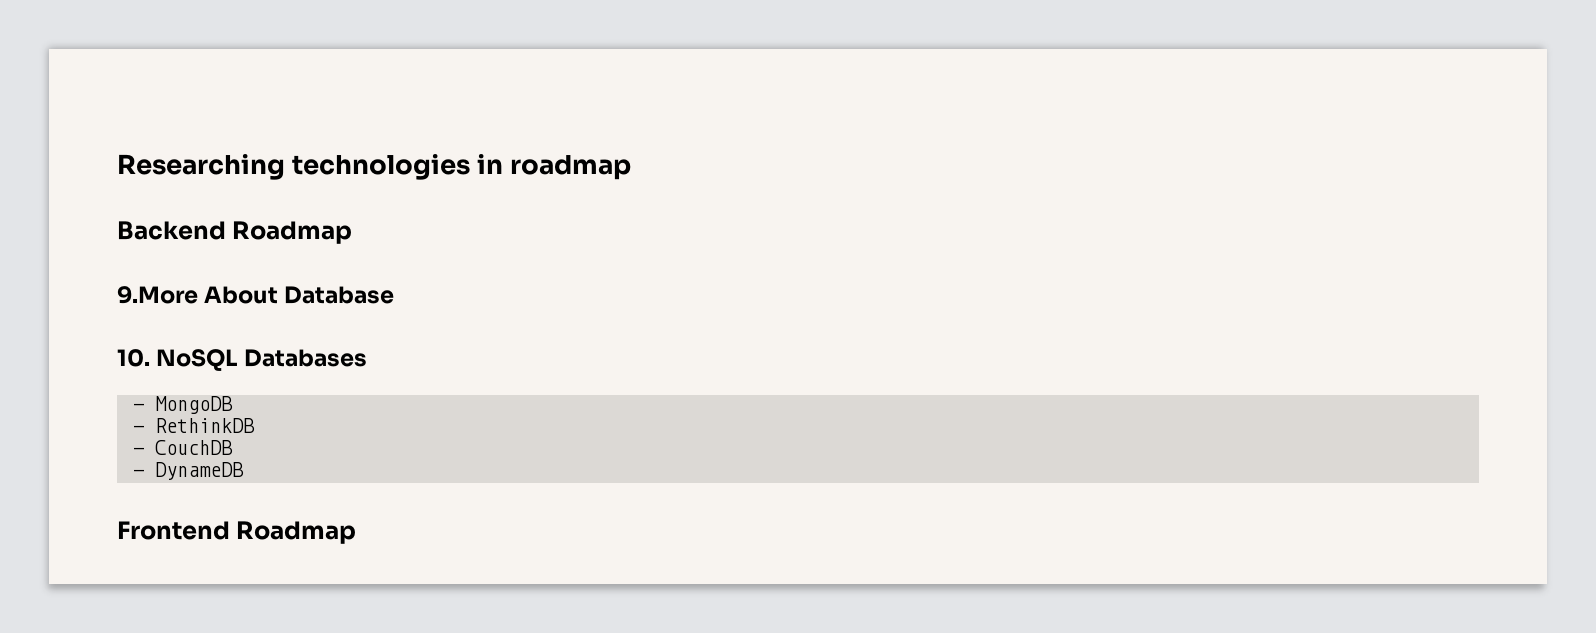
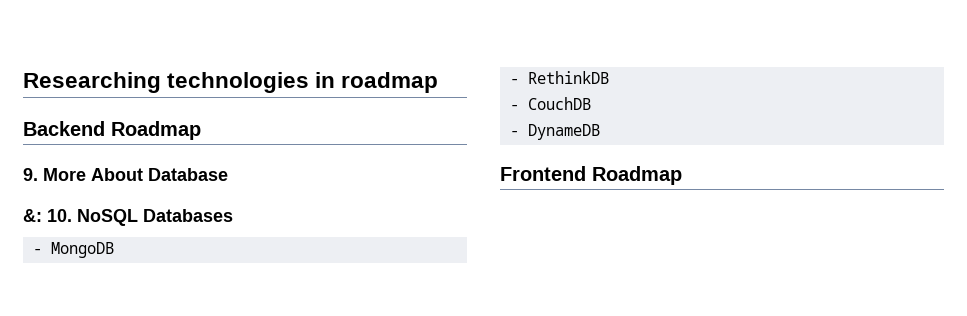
- 9.More About Database
+ 9. More About Database
- 10. NoSQL Databases
+ &: 10. NoSQL Databases

